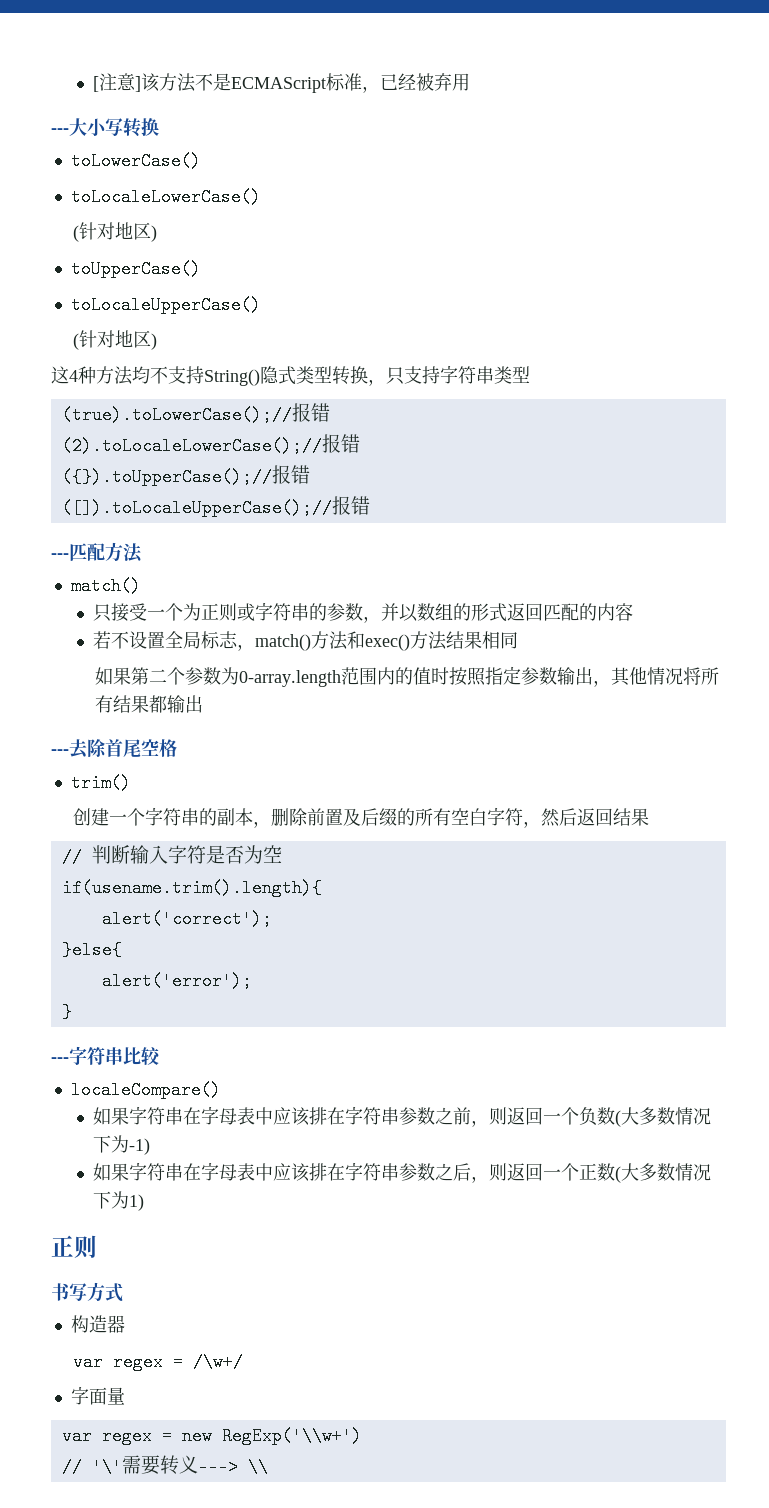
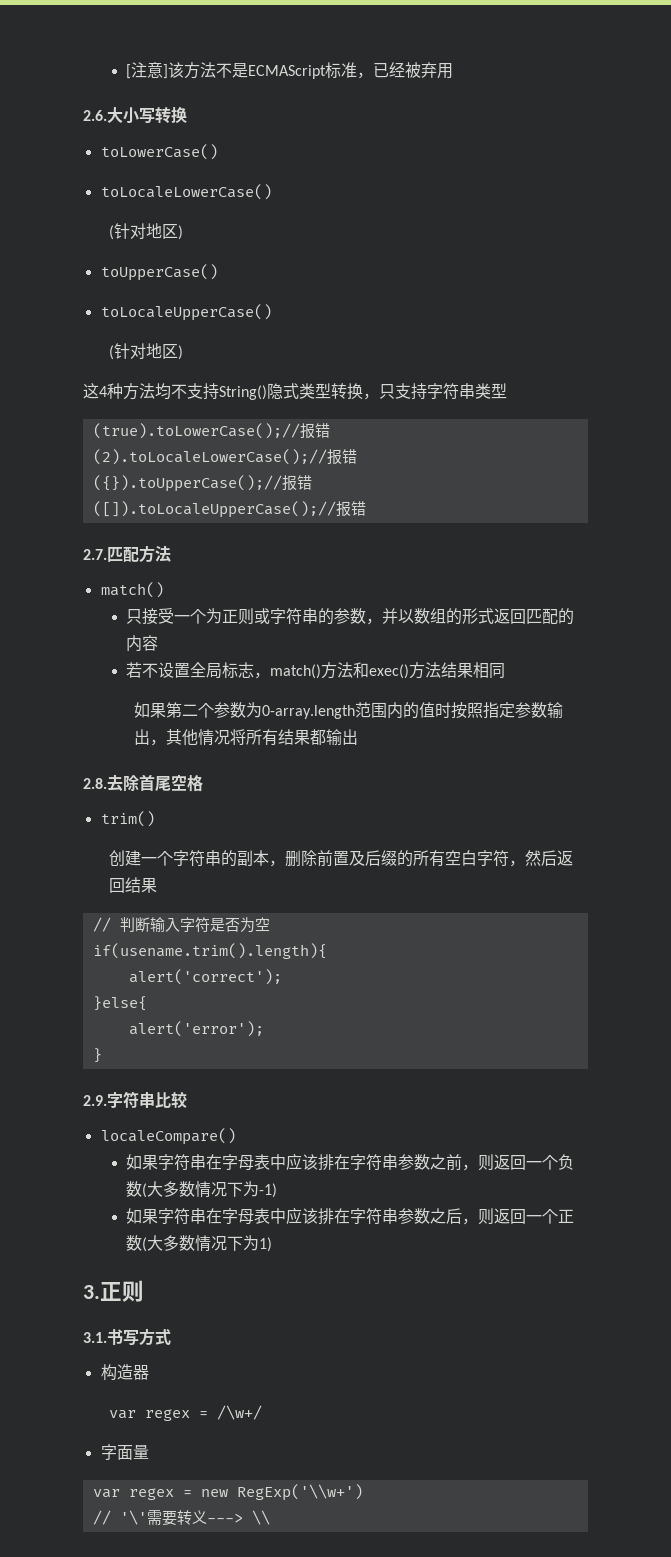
- ---大小写转换
+ 2.6.大小写转换
- ---匹配方法
+ 2.7.匹配方法
- ---去除首尾空格
+ 2.8.去除首尾空格
- ---字符串比较
+ 2.9.字符串比较
  如果字符串在字母表中应该排在字符串参数之后，则返回一个正数(大多数情况下为1)
- 正则
+ 3.正则
- 书写方式
+ 3.1.书写方式

